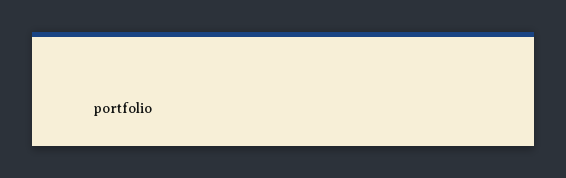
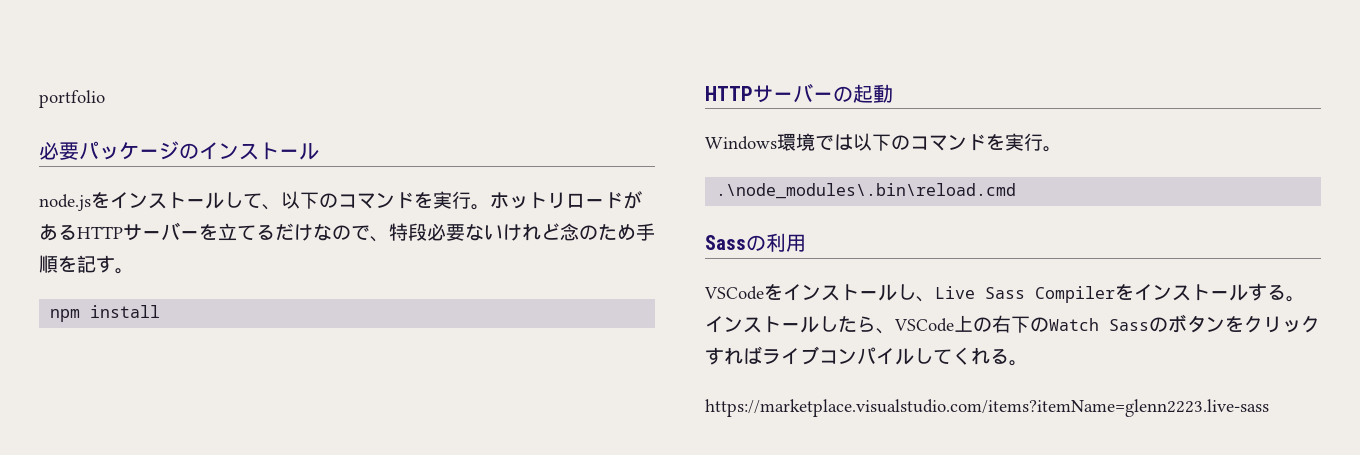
+ 必要パッケージのインストール
+ node.jsをインストールして、以下のコマンドを実行。ホットリロードがあるHTTPサーバーを立てるだけなので、特段必要ないけれど念のため手順を記す。
+ npm install
+ HTTPサーバーの起動
+ Windows環境では以下のコマンドを実行。
+ .\node_modules\.bin\reload.cmd
+ Sassの利用
+ VSCodeをインストールし、Live Sass Compilerをインストールする。インストールしたら、VSCode上の右下のWatch Sassのボタンをクリックすればライブコンパイルしてくれる。
+ https://marketplace.visualstudio.com/items?itemName=glenn2223.live-sass

